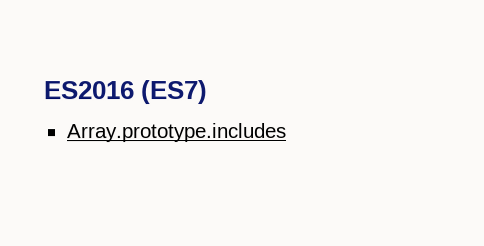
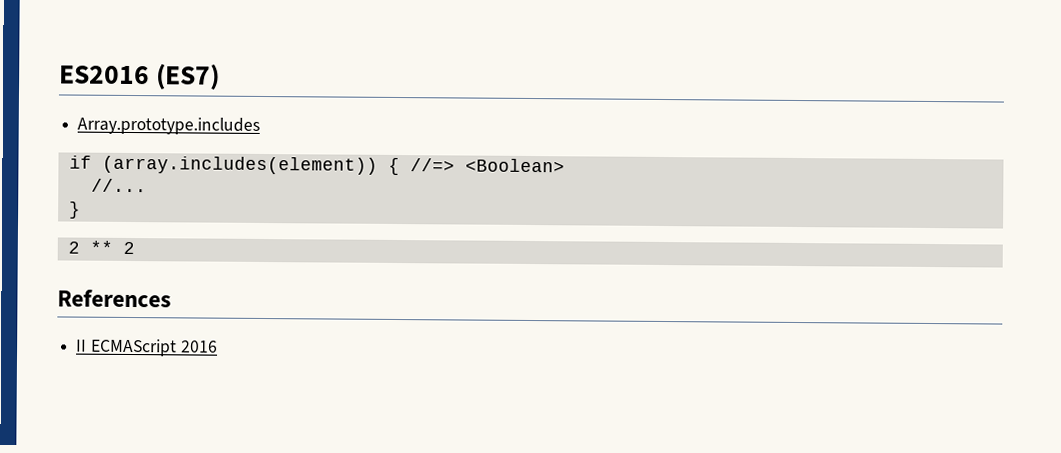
+ if (array.includes(element)) { //=> <Boolean>
+ //...
+ }
+ 2 ** 2
+ References
+ II ECMAScript 2016

